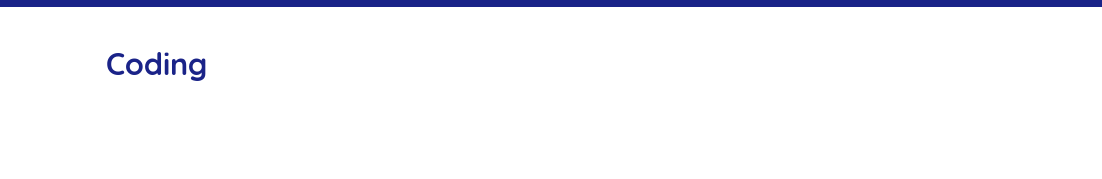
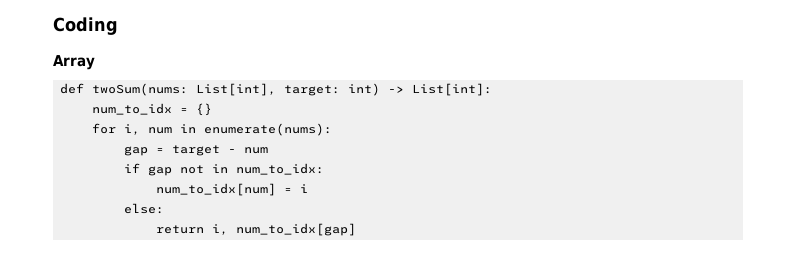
+ Array
+ def twoSum(nums: List[int], target: int) -> List[int]:
+ num_to_idx = {}
+ for i, num in enumerate(nums):
+ gap = target - num
+ if gap not in num_to_idx:
+ num_to_idx[num] = i
+ else:
+ return i, num_to_idx[gap]

